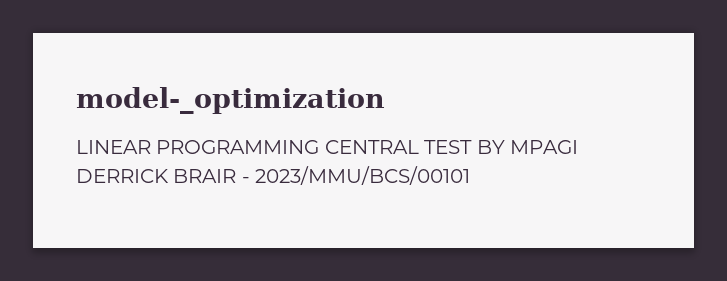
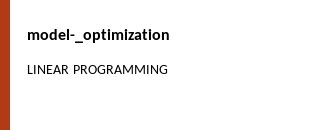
- LINEAR PROGRAMMING CENTRAL TEST BY MPAGI DERRICK BRAIR - 2023/MMU/BCS/00101
+ LINEAR PROGRAMMING

